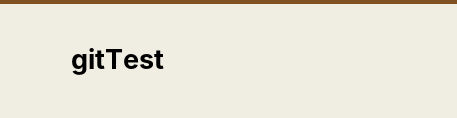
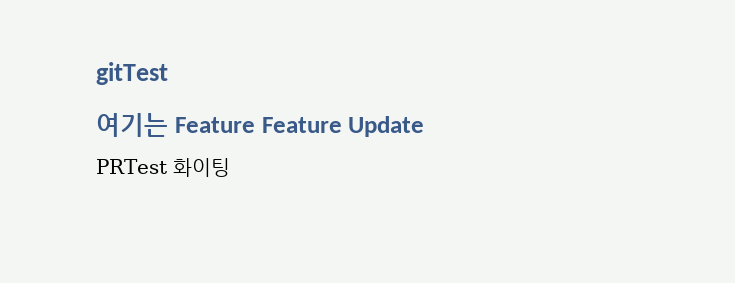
+ 여기는 Feature Feature Update
+ PRTest 화이팅

